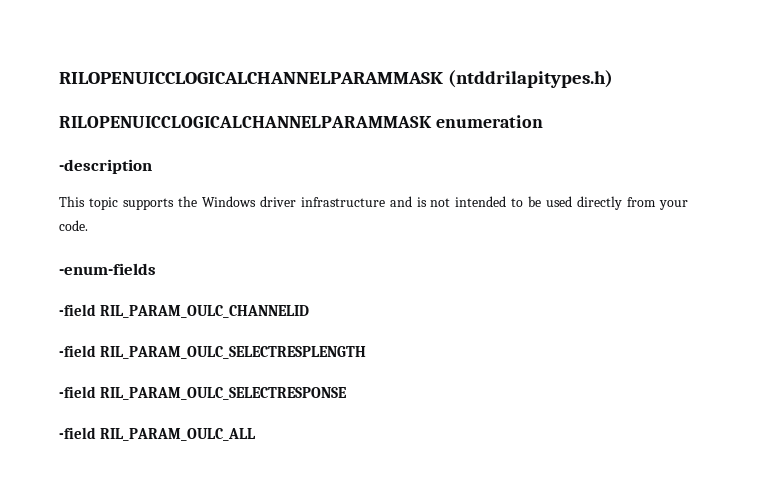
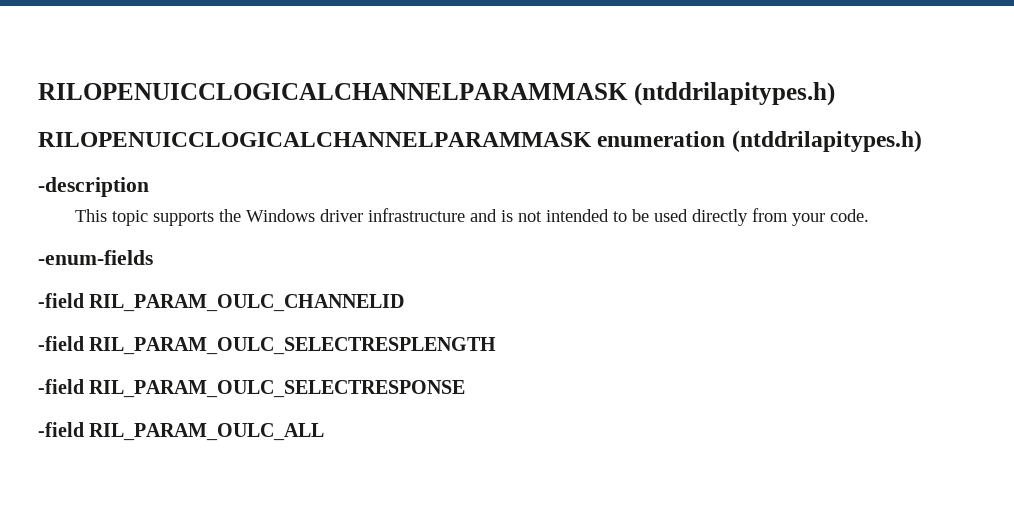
- RILOPENUICCLOGICALCHANNELPARAMMASK enumeration
+ RILOPENUICCLOGICALCHANNELPARAMMASK enumeration (ntddrilapitypes.h)

